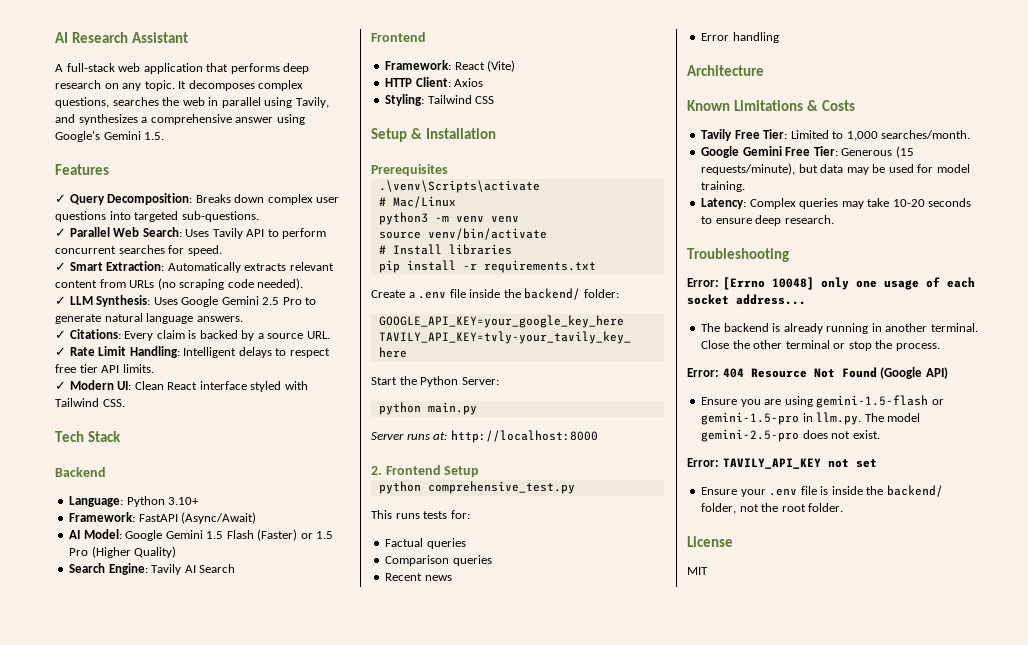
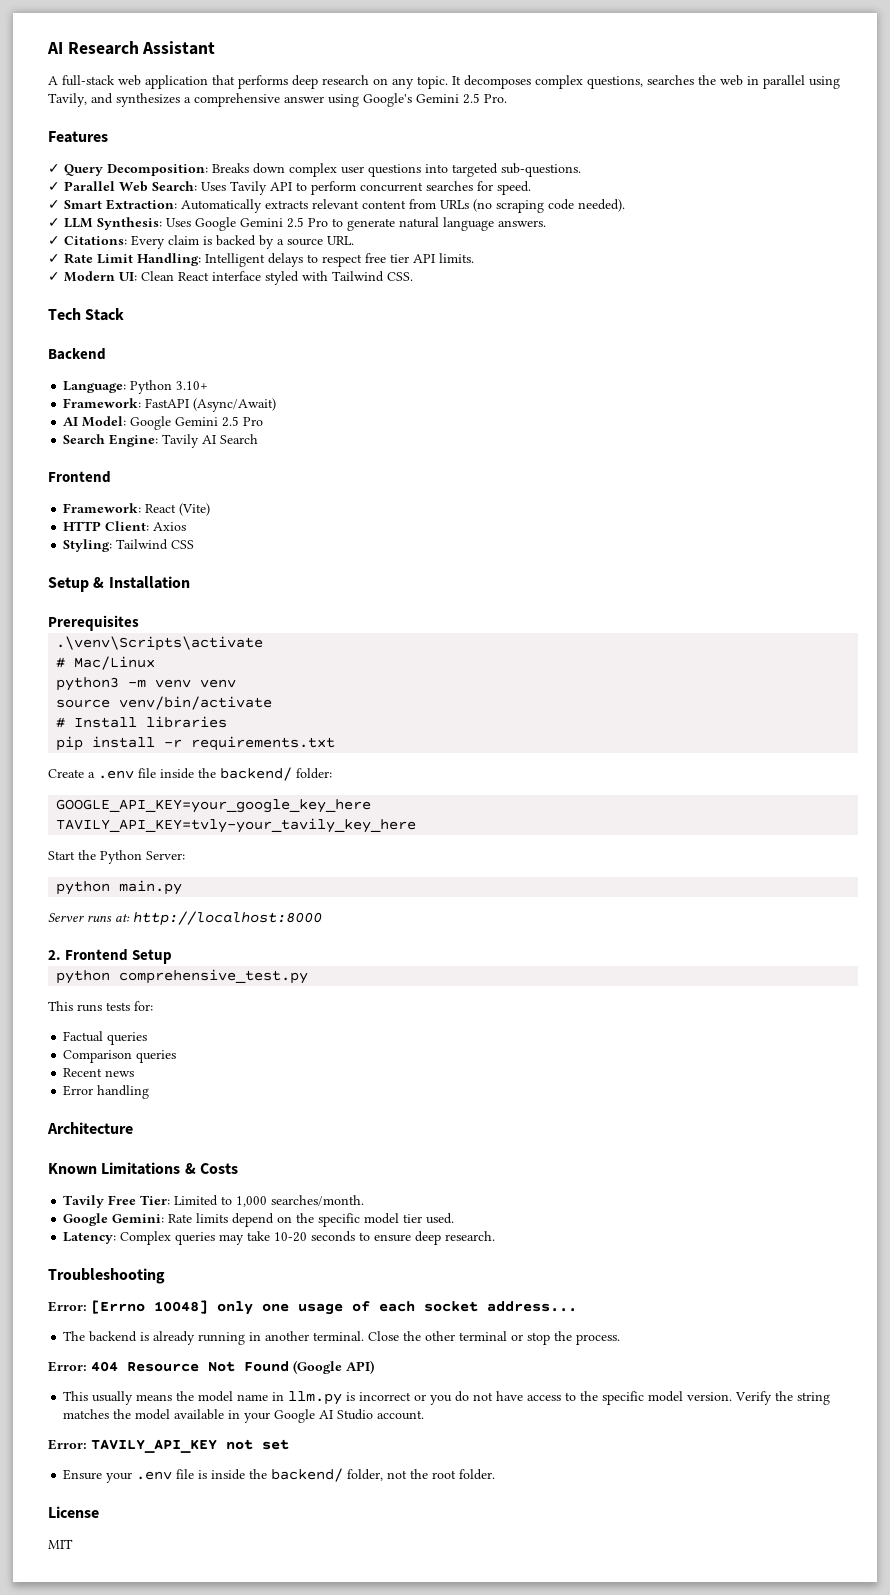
- It decomposes complex questions, searches the web in parallel using Tavily, and synthesizes a comprehensive answer using Google's Gemini 1.5.
+ It decomposes complex questions, searches the web in parallel using Tavily, and synthesizes a comprehensive answer using Google's Gemini 2.5 Pro.
- AI Model: Google Gemini 1.5 Flash (Faster) or 1.5 Pro (Higher Quality)
+ AI Model: Google Gemini 2.5 Pro
- Google Gemini Free Tier: Generous (15 requests/minute), but data may be used for model training.
+ Google Gemini: Rate limits depend on the specific model tier used.
- Ensure you are using gemini-1.5-flash or gemini-1.5-pro in llm.py. The model gemini-2.5-pro does not exist.
+ This usually means the model name in llm.py is incorrect or you do not have access to the specific model version. Verify the string matches the model available in your Google AI Studio account.

